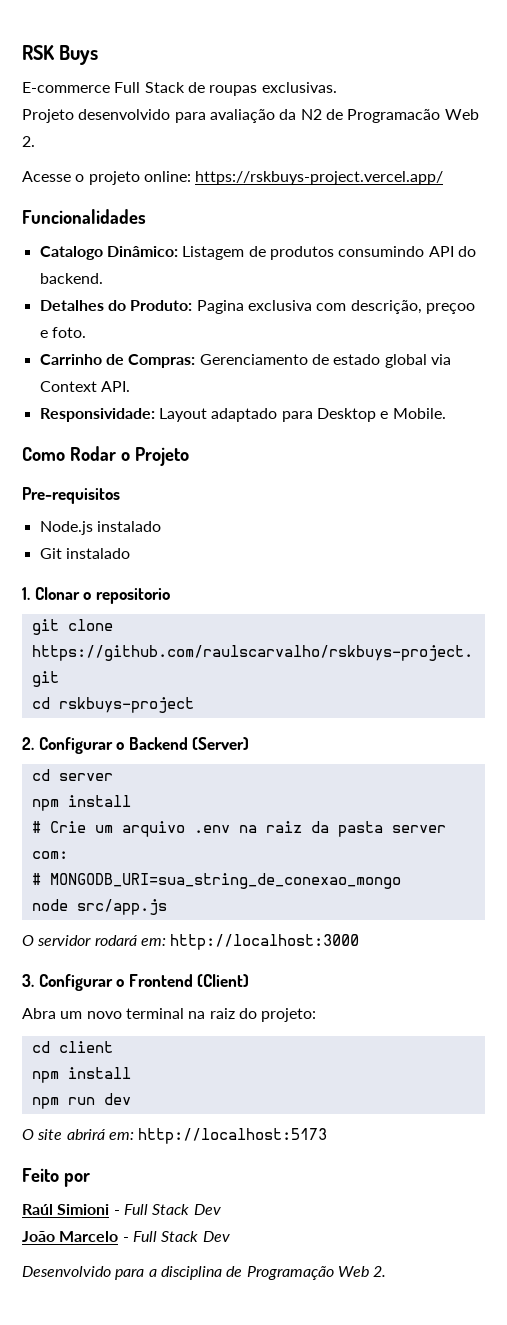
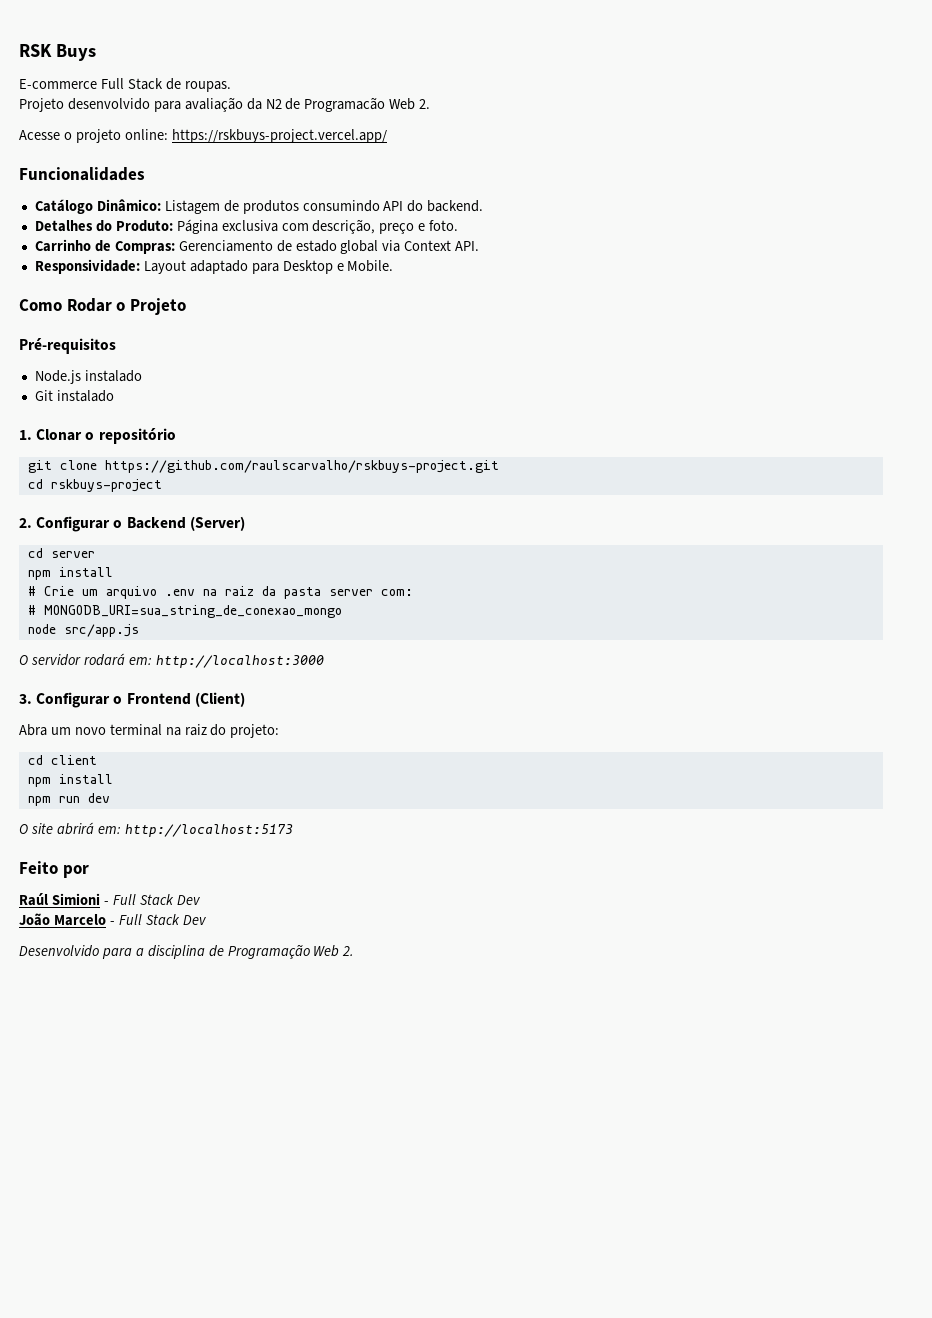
- E-commerce Full Stack de roupas exclusivas.
+ E-commerce Full Stack de roupas.
- Catalogo Dinâmico: Listagem de produtos consumindo API do backend.
+ Catálogo Dinâmico: Listagem de produtos consumindo API do backend.
- Detalhes do Produto: Pagina exclusiva com descrição, preçoo e foto.
+ Detalhes do Produto: Página exclusiva com descrição, preço e foto.
- Pre-requisitos
+ Pré-requisitos
- 1. Clonar o repositorio
+ 1. Clonar o repositório

